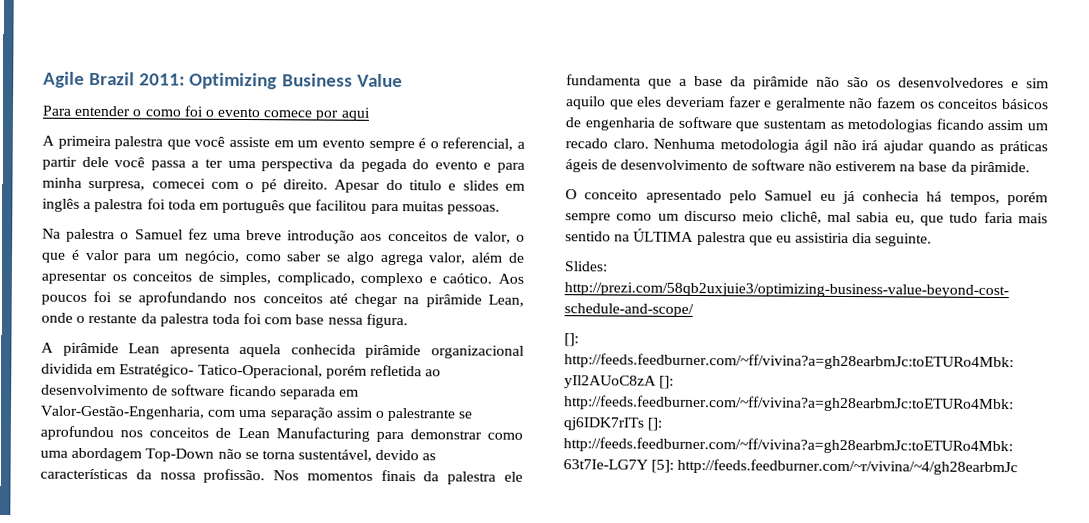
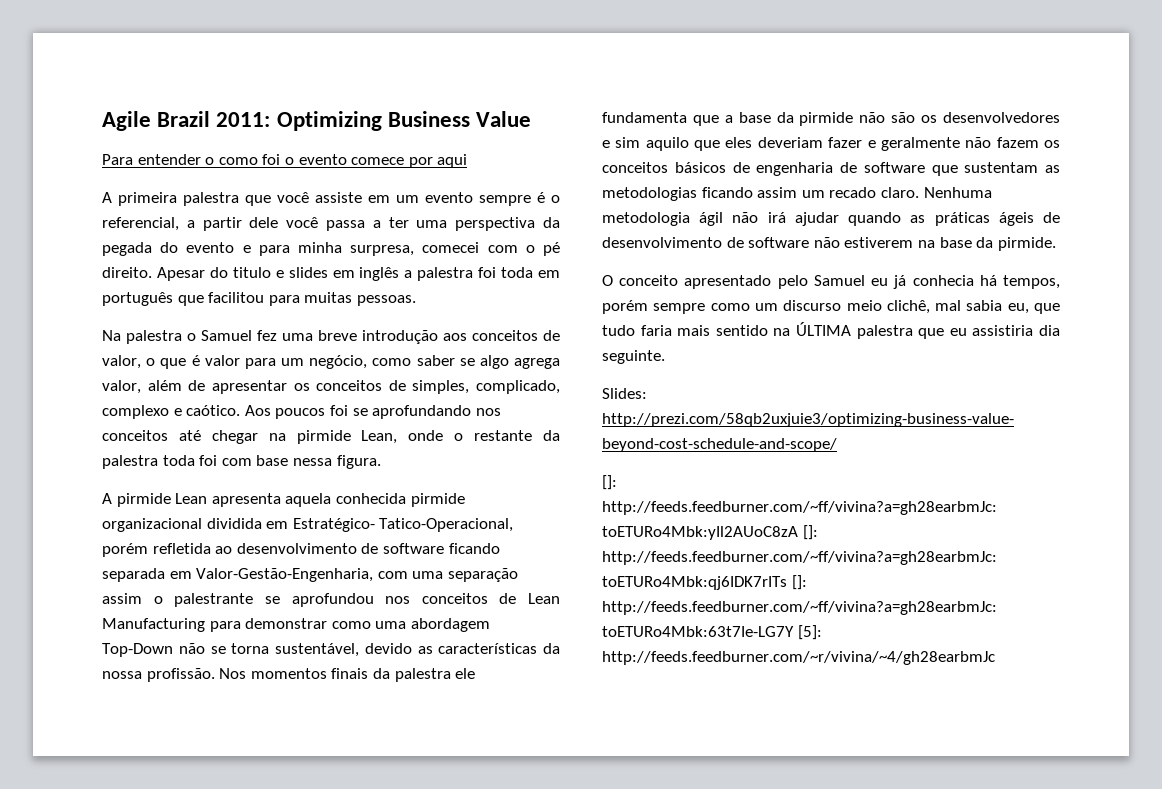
- Aos poucos foi se aprofundando nos conceitos até chegar na pirâmide Lean, onde o restante da palestra toda foi com base nessa figura.
+ Aos poucos foi se aprofundando nos conceitos até chegar na pirmide Lean, onde o restante da palestra toda foi com base nessa figura.
- A pirâmide Lean apresenta aquela conhecida pirâmide organizacional dividida em Estratégico- Tatico-Operacional, porém refletida ao desenvolvimento de software ficando separada em Valor-Gestão-Engenharia, com uma separação assim o palestrante se aprofundou nos conceitos de Lean Manufacturing para demonstrar como uma abordagem Top-Down não se torna sustentável, devido as características da nossa profissão.
+ A pirmide Lean apresenta aquela conhecida pirmide organizacional dividida em Estratégico- Tatico-Operacional, porém refletida ao desenvolvimento de software ficando separada em Valor-Gestão-Engenharia, com uma separação assim o palestrante se aprofundou nos conceitos de Lean Manufacturing para demonstrar como uma abordagem Top-Down não se torna sustentável, devido as características da nossa profissão.
- Nos momentos finais da palestra ele fundamenta que a base da pirâmide não são os desenvolvedores e sim aquilo que eles deveriam fazer e geralmente não fazem os conceitos básicos de engenharia de software que sustentam as metodologias ficando assim um recado claro.
+ Nos momentos finais da palestra ele fundamenta que a base da pirmide não são os desenvolvedores e sim aquilo que eles deveriam fazer e geralmente não fazem os conceitos básicos de engenharia de software que sustentam as metodologias ficando assim um recado claro.
- Nenhuma metodologia ágil não irá ajudar quando as práticas ágeis de desenvolvimento de software não estiverem na base da pirâmide.
+ Nenhuma metodologia ágil não irá ajudar quando as práticas ágeis de desenvolvimento de software não estiverem na base da pirmide.

